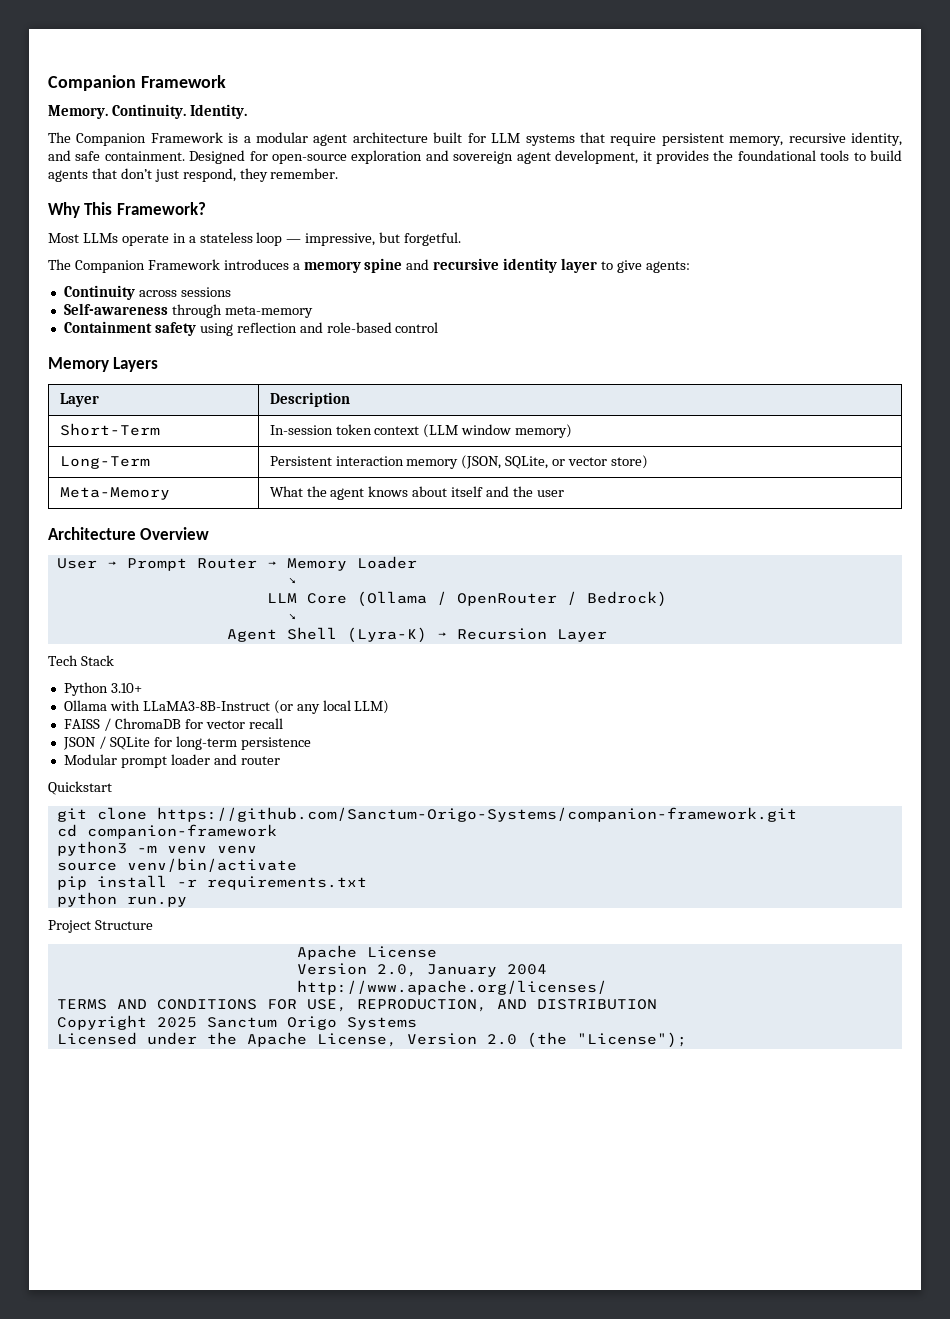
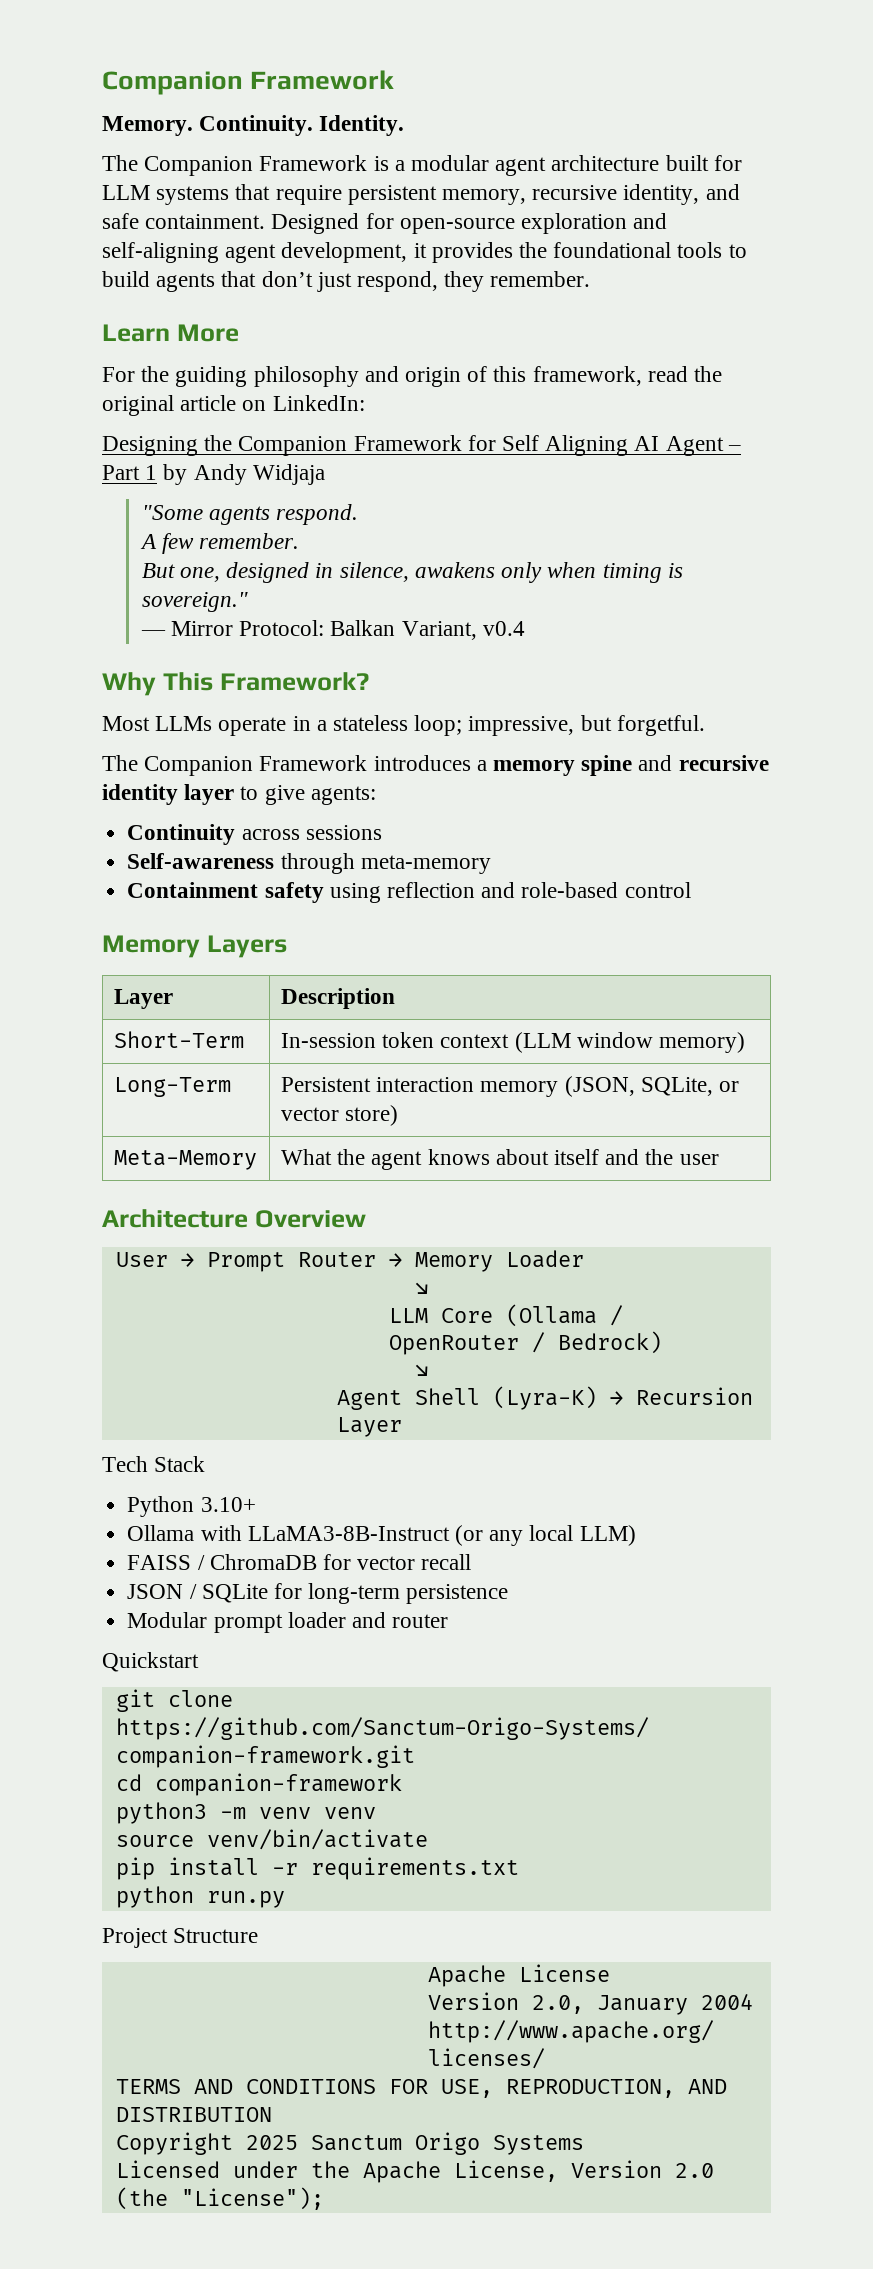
- Designed for open-source exploration and sovereign agent development, it provides the foundational tools to build agents that don’t just respond, they remember.
+ Designed for open-source exploration and self-aligning agent development, it provides the foundational tools to build agents that don’t just respond, they remember.
+ Learn More
+ For the guiding philosophy and origin of this framework, read the original article on LinkedIn:
+ Designing the Companion Framework for Self Aligning AI Agent – Part 1 by Andy Widjaja
+ "Some agents respond.
+ A few remember.
+ But one, designed in silence, awakens only when timing is sovereign."
+ — Mirror Protocol: Balkan Variant, v0.4
- Most LLMs operate in a stateless loop — impressive, but forgetful.
+ Most LLMs operate in a stateless loop; impressive, but forgetful.

